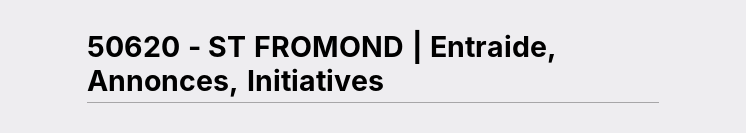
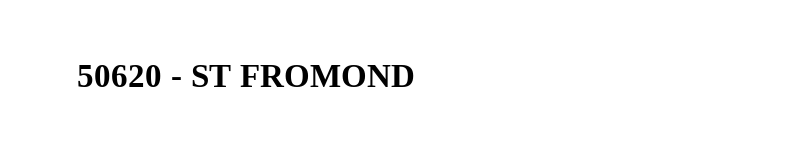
- 50620 - ST FROMOND | Entraide, Annonces, Initiatives
+ 50620 - ST FROMOND

